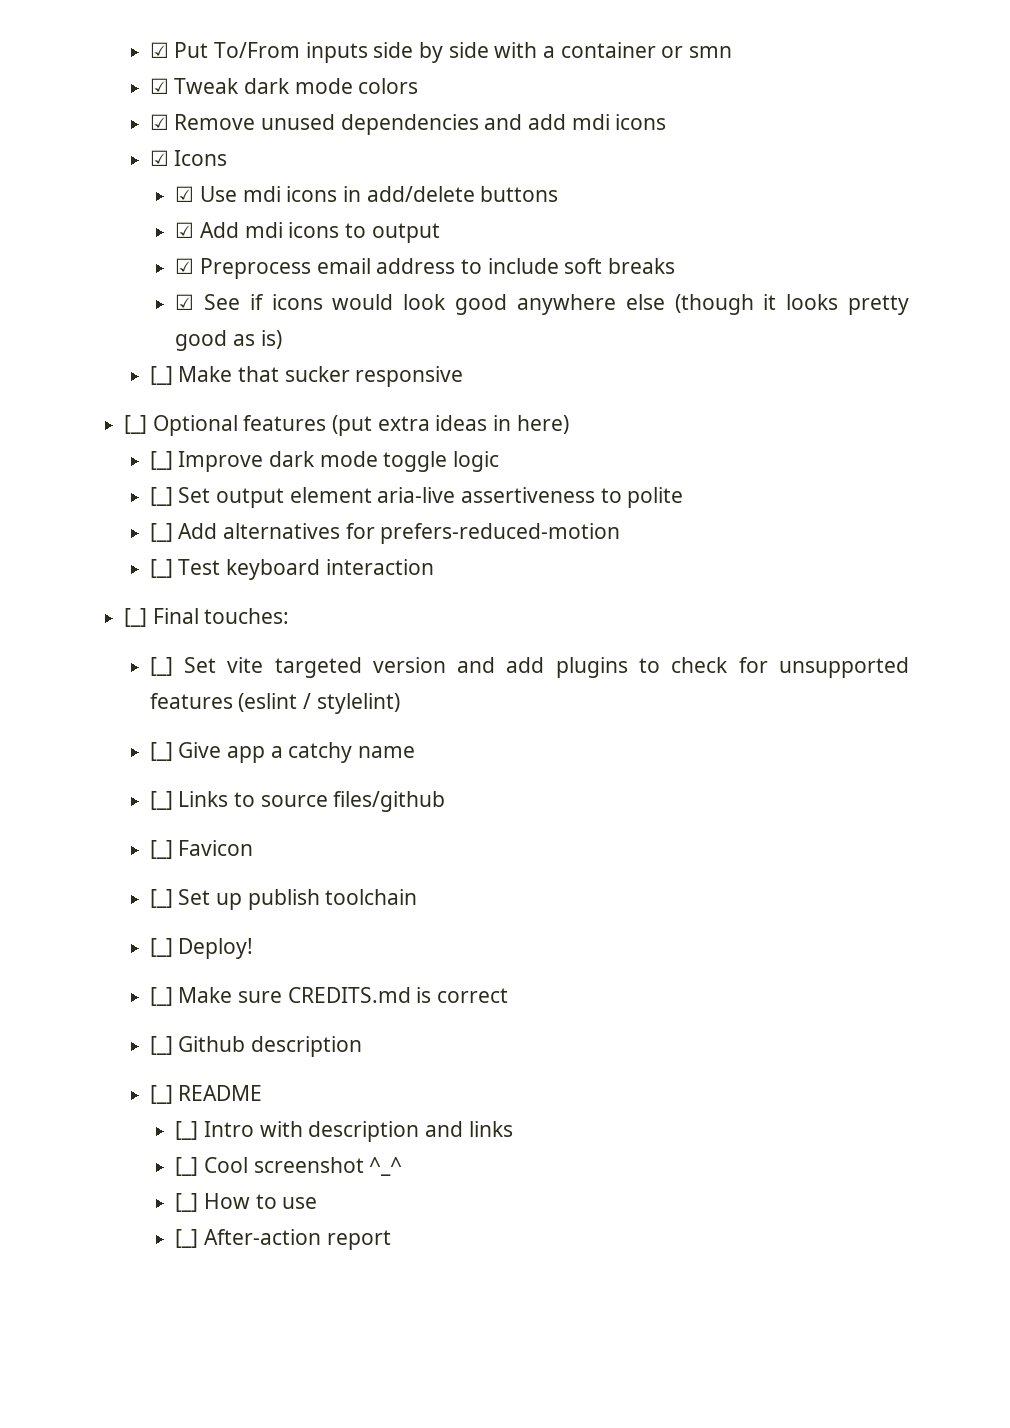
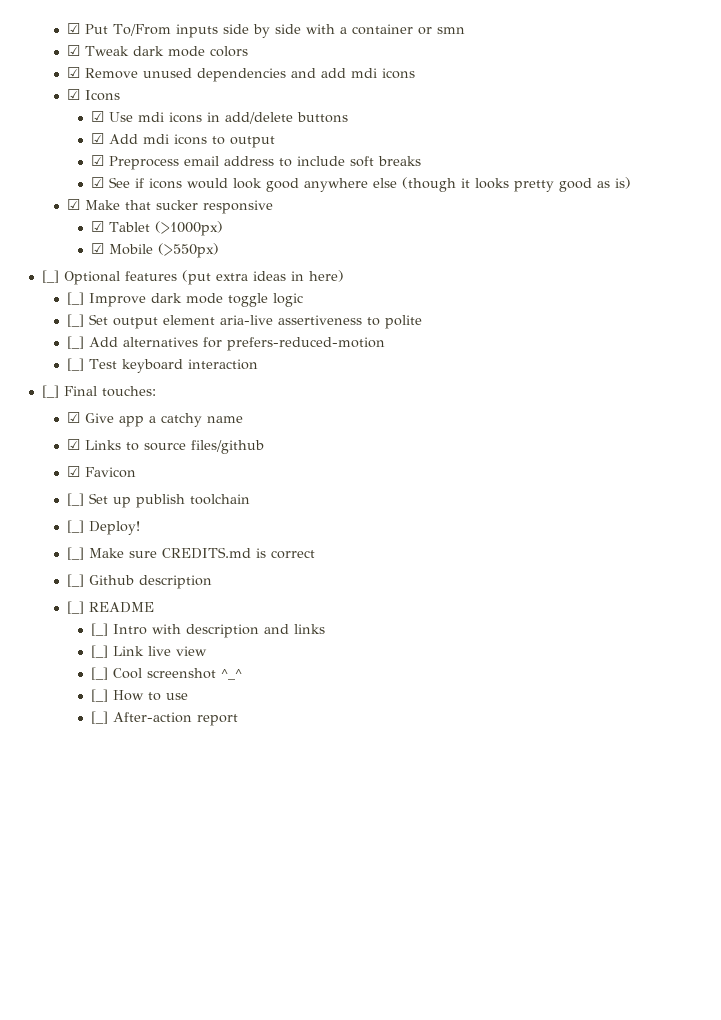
- [_] Make that sucker responsive
+ ☑ Make that sucker responsive
+ ☑ Tablet (>1000px)
+ ☑ Mobile (>550px)
- [_] Set vite targeted version and add plugins to check for unsupported features (eslint / stylelint)
- [_] Give app a catchy name
+ ☑ Give app a catchy name
- [_] Links to source files/github
+ ☑ Links to source files/github
- [_] Favicon
+ ☑ Favicon
+ [_] Link live view

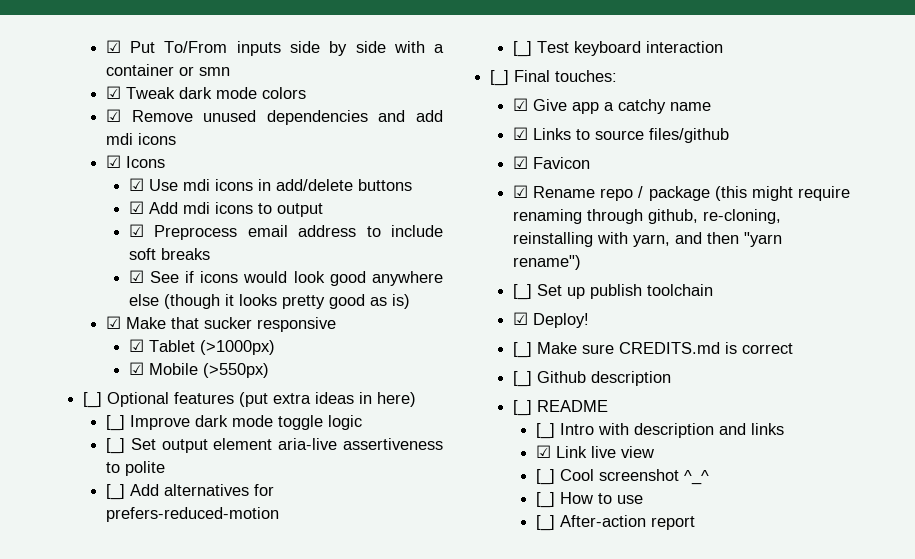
+ ☑ Rename repo / package (this might require renaming through github, re-cloning, reinstalling with yarn, and then "yarn rename")
- [_] Deploy!
+ ☑ Deploy!
- [_] Link live view
+ ☑ Link live view

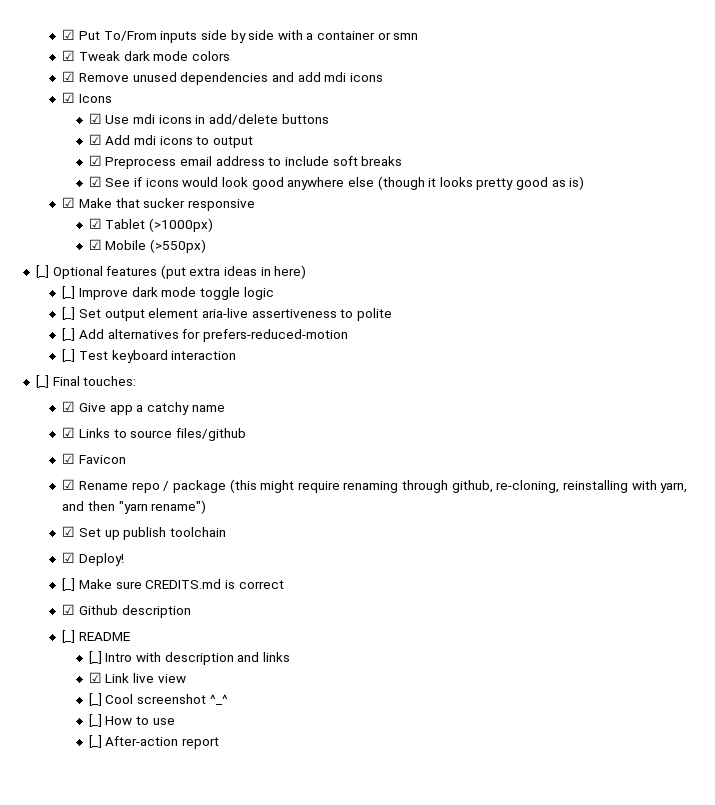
- [_] Set up publish toolchain
+ ☑ Set up publish toolchain
- [_] Github description
+ ☑ Github description

